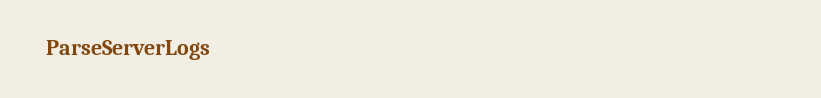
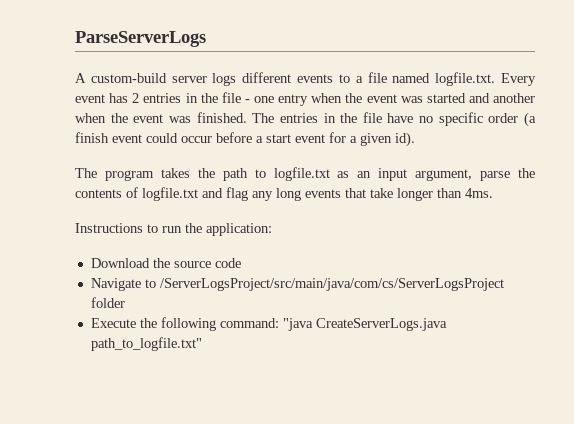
+ A custom-build server logs different events to a file named logfile.txt. Every event has 2 entries in the file - one entry when the event was started and another when the event was finished. The entries in the file have no specific order (a finish event could occur before a start event for a given id).
+ The program takes the path to logfile.txt as an input argument, parse the contents of logfile.txt and flag any long events that take longer than 4ms.
+ Instructions to run the application:
+ Download the source code
+ Navigate to /ServerLogsProject/src/main/java/com/cs/ServerLogsProject folder
+ Execute the following command: "java CreateServerLogs.java path_to_logfile.txt"

